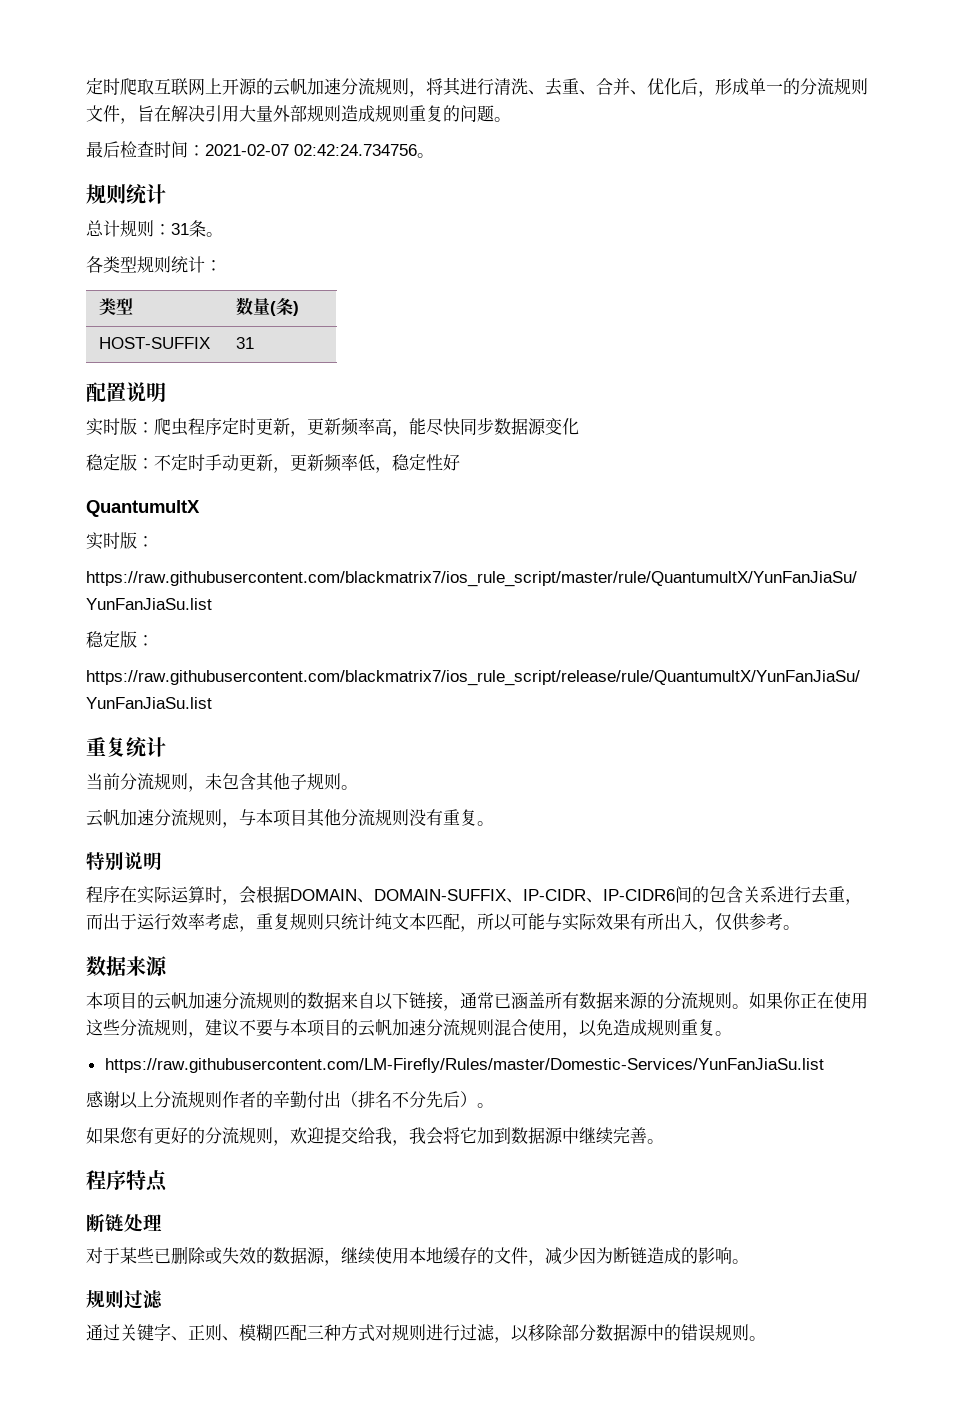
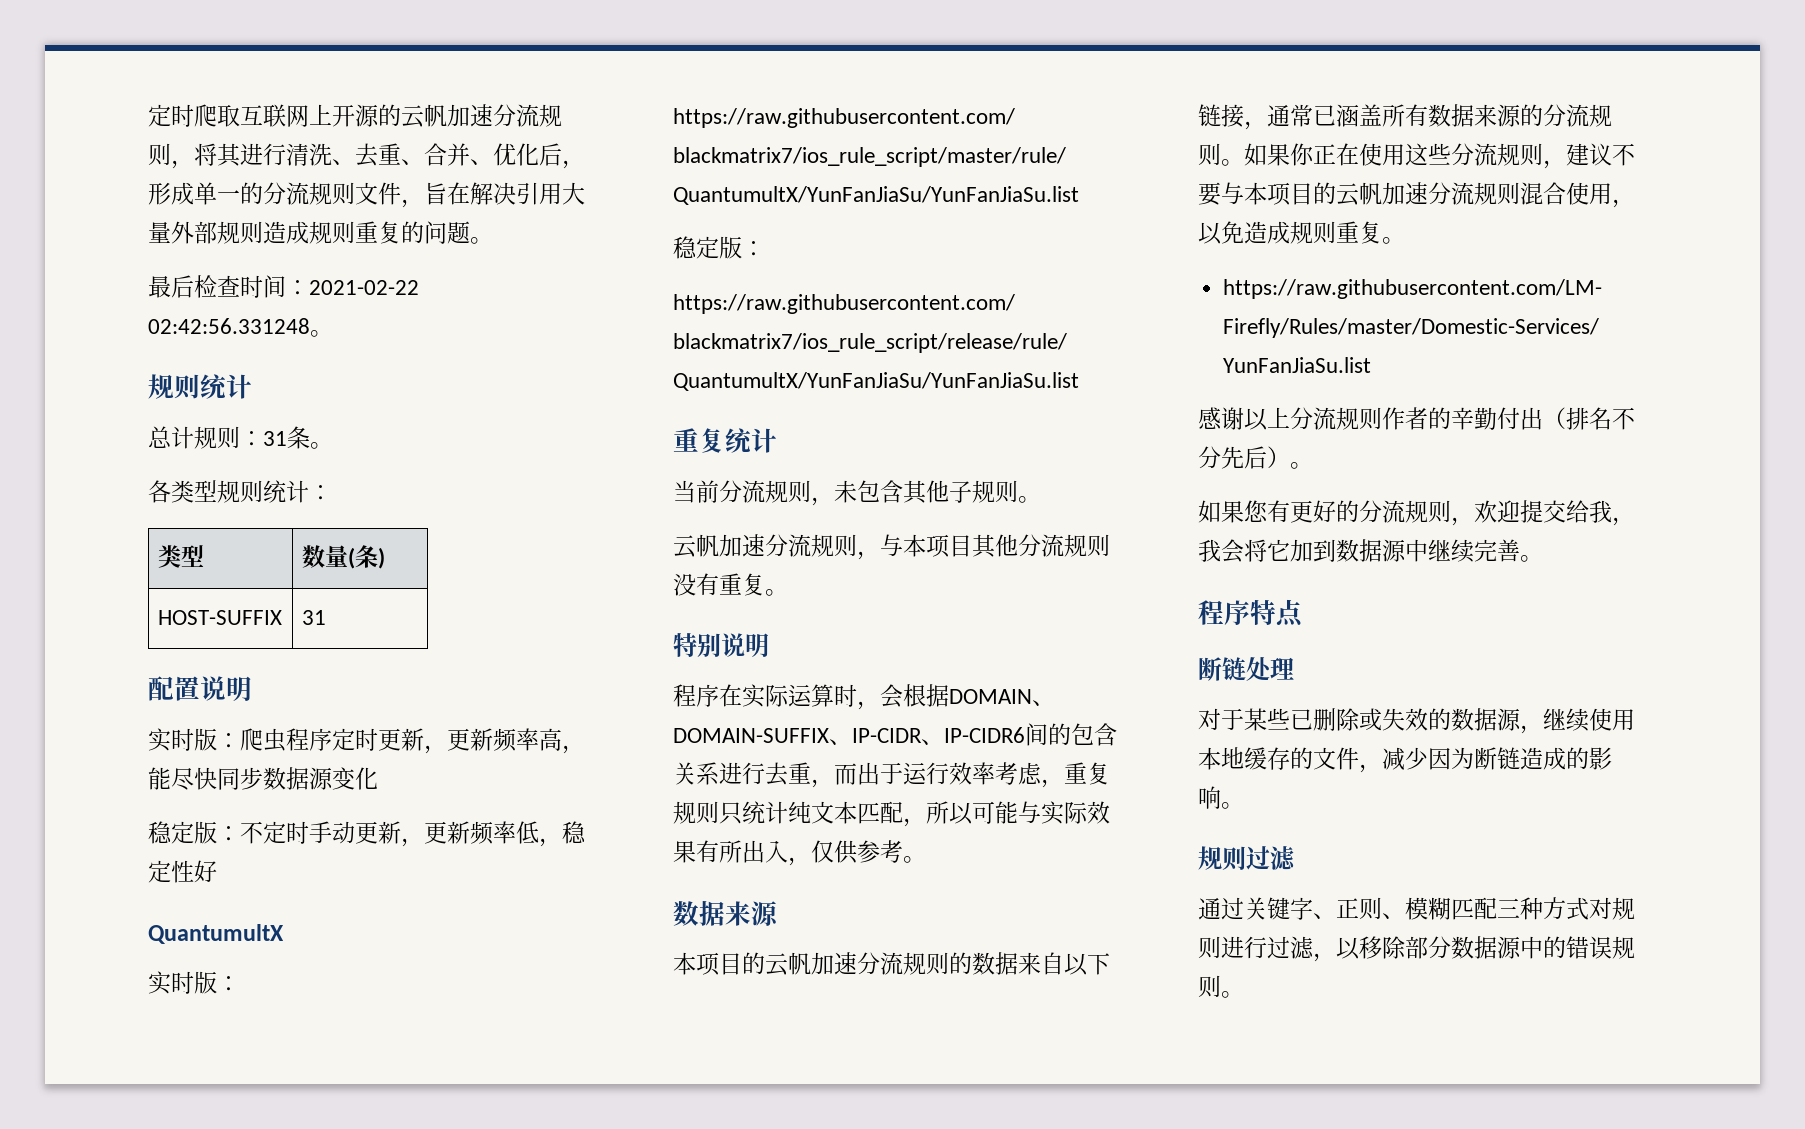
- 最后检查时间：2021-02-07 02:42:24.734756。
+ 最后检查时间：2021-02-22 02:42:56.331248。

